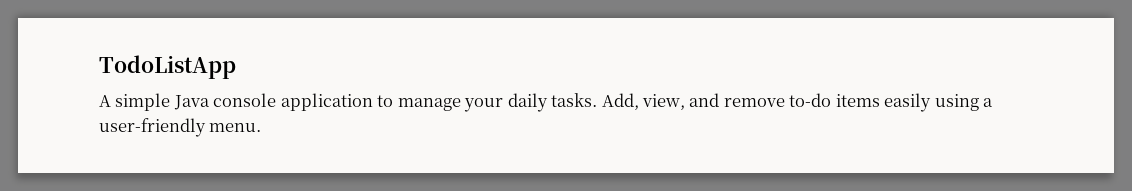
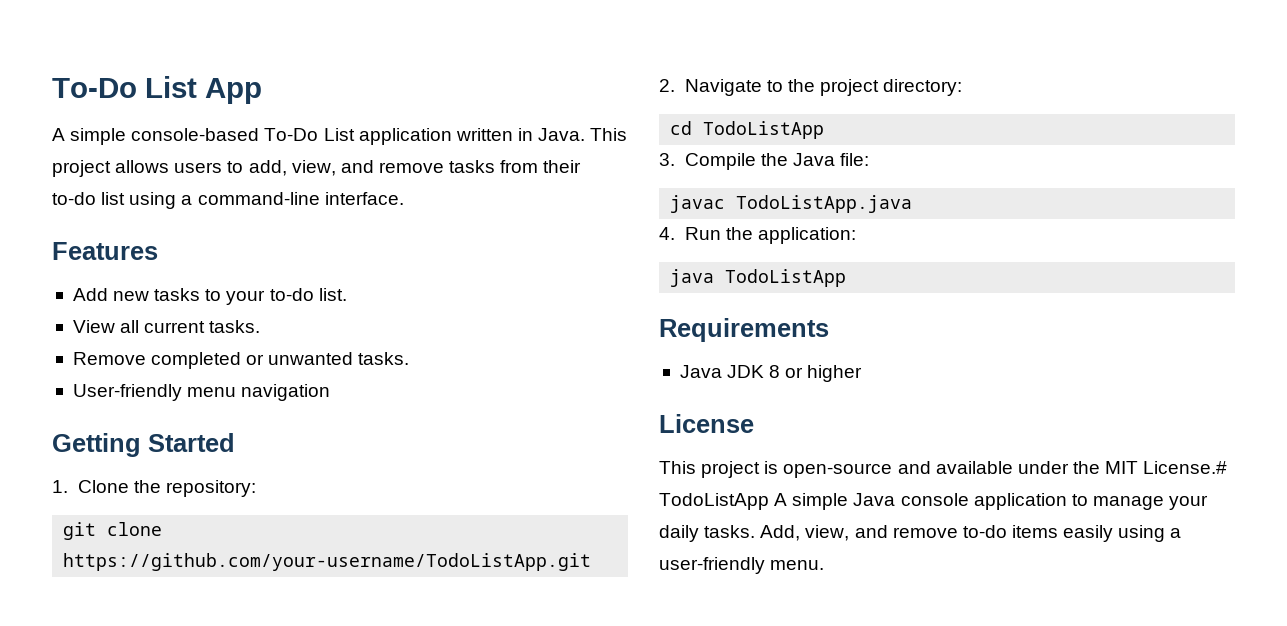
- TodoListApp
- A simple Java console application to manage your daily tasks.
+ To-Do List App
+ A simple console-based To-Do List application written in Java. This project allows users to add, view, and remove tasks from their to-do list using a command-line interface.
+ Features
+ Add new tasks to your to-do list.
+ View all current tasks.
+ Remove completed or unwanted tasks.
+ User-friendly menu navigation
+ Getting Started
+ 1. Clone the repository:
+ git clone https://github.com/your-username/TodoListApp.git
+ 2. Navigate to the project directory:
+ cd TodoListApp
+ 3. Compile the Java file:
+ javac TodoListApp.java
+ 4. Run the application:
+ java TodoListApp
+ Requirements
+ Java JDK 8 or higher
+ License
+ This project is open-source and available under the MIT License.# TodoListApp A simple Java console application to manage your daily tasks.

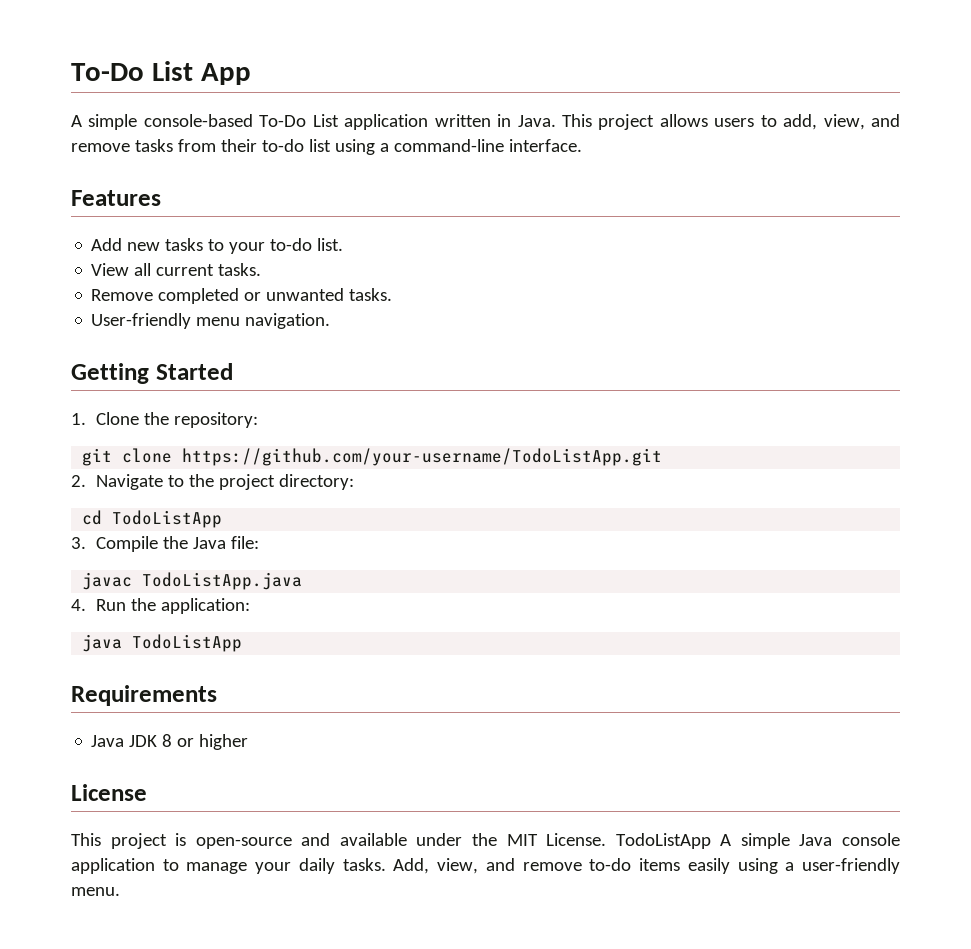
- User-friendly menu navigation
+ User-friendly menu navigation.
- This project is open-source and available under the MIT License.# TodoListApp A simple Java console application to manage your daily tasks.
+ This project is open-source and available under the MIT License. TodoListApp A simple Java console application to manage your daily tasks.

